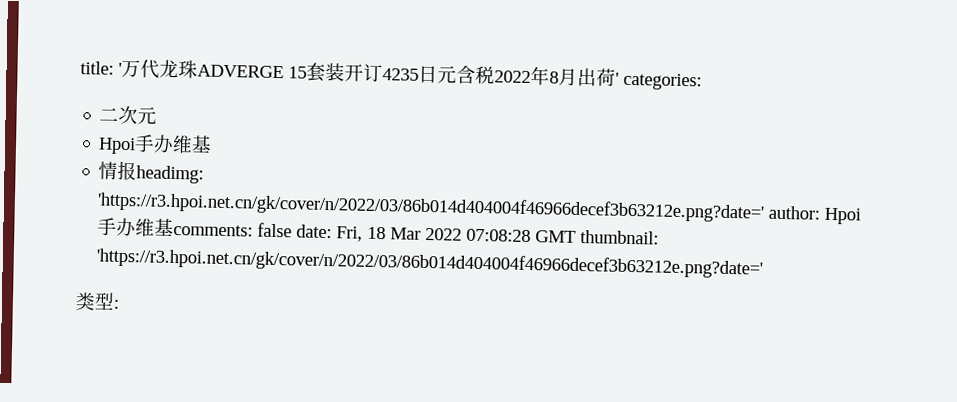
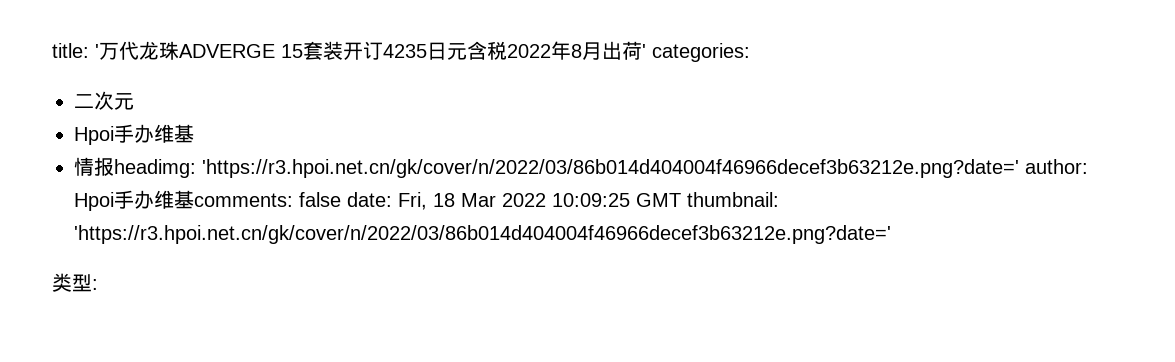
- 情报headimg: 'https://r3.hpoi.net.cn/gk/cover/n/2022/03/86b014d404004f46966decef3b63212e.png?date=' author: Hpoi手办维基comments: false date: Fri, 18 Mar 2022 07:08:28 GMT thumbnail: 'https://r3.hpoi.net.cn/gk/cover/n/2022/03/86b014d404004f46966decef3b63212e.png?date='
+ 情报headimg: 'https://r3.hpoi.net.cn/gk/cover/n/2022/03/86b014d404004f46966decef3b63212e.png?date=' author: Hpoi手办维基comments: false date: Fri, 18 Mar 2022 10:09:25 GMT thumbnail: 'https://r3.hpoi.net.cn/gk/cover/n/2022/03/86b014d404004f46966decef3b63212e.png?date='

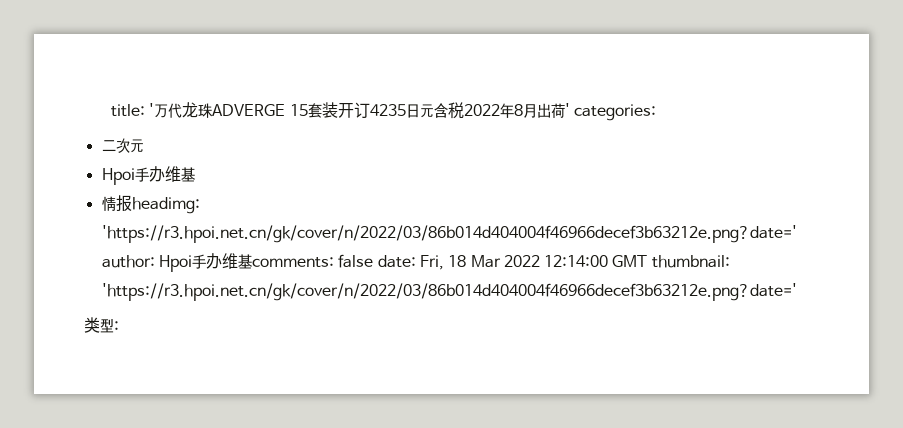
- 情报headimg: 'https://r3.hpoi.net.cn/gk/cover/n/2022/03/86b014d404004f46966decef3b63212e.png?date=' author: Hpoi手办维基comments: false date: Fri, 18 Mar 2022 10:09:25 GMT thumbnail: 'https://r3.hpoi.net.cn/gk/cover/n/2022/03/86b014d404004f46966decef3b63212e.png?date='
+ 情报headimg: 'https://r3.hpoi.net.cn/gk/cover/n/2022/03/86b014d404004f46966decef3b63212e.png?date=' author: Hpoi手办维基comments: false date: Fri, 18 Mar 2022 12:14:00 GMT thumbnail: 'https://r3.hpoi.net.cn/gk/cover/n/2022/03/86b014d404004f46966decef3b63212e.png?date='

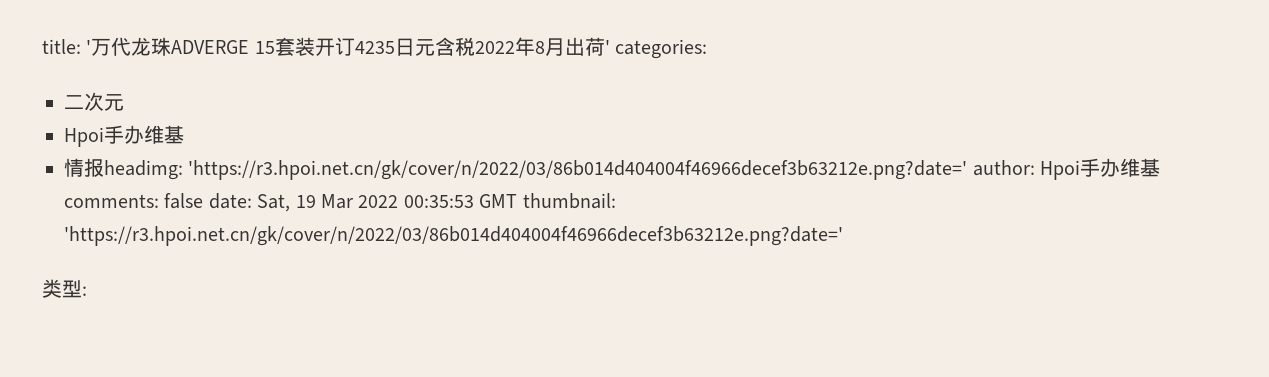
- 情报headimg: 'https://r3.hpoi.net.cn/gk/cover/n/2022/03/86b014d404004f46966decef3b63212e.png?date=' author: Hpoi手办维基comments: false date: Fri, 18 Mar 2022 12:14:00 GMT thumbnail: 'https://r3.hpoi.net.cn/gk/cover/n/2022/03/86b014d404004f46966decef3b63212e.png?date='
+ 情报headimg: 'https://r3.hpoi.net.cn/gk/cover/n/2022/03/86b014d404004f46966decef3b63212e.png?date=' author: Hpoi手办维基comments: false date: Sat, 19 Mar 2022 00:35:53 GMT thumbnail: 'https://r3.hpoi.net.cn/gk/cover/n/2022/03/86b014d404004f46966decef3b63212e.png?date='

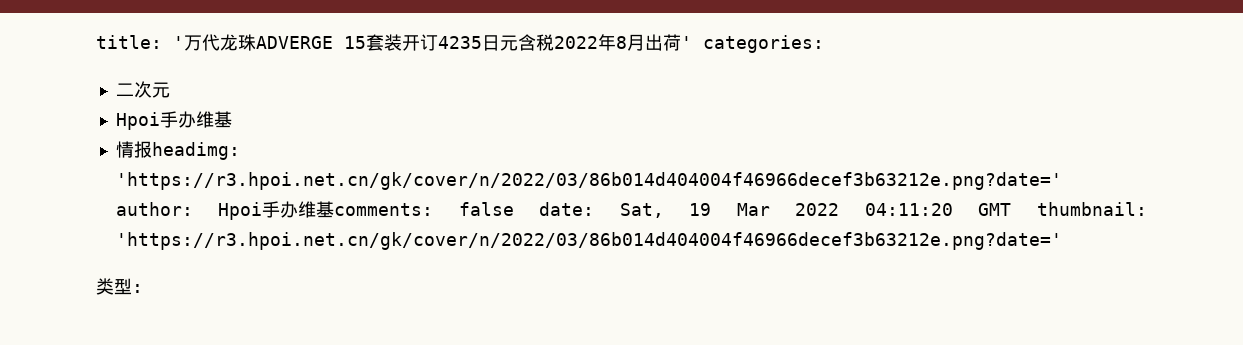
- 情报headimg: 'https://r3.hpoi.net.cn/gk/cover/n/2022/03/86b014d404004f46966decef3b63212e.png?date=' author: Hpoi手办维基comments: false date: Sat, 19 Mar 2022 00:35:53 GMT thumbnail: 'https://r3.hpoi.net.cn/gk/cover/n/2022/03/86b014d404004f46966decef3b63212e.png?date='
+ 情报headimg: 'https://r3.hpoi.net.cn/gk/cover/n/2022/03/86b014d404004f46966decef3b63212e.png?date=' author: Hpoi手办维基comments: false date: Sat, 19 Mar 2022 04:11:20 GMT thumbnail: 'https://r3.hpoi.net.cn/gk/cover/n/2022/03/86b014d404004f46966decef3b63212e.png?date='

